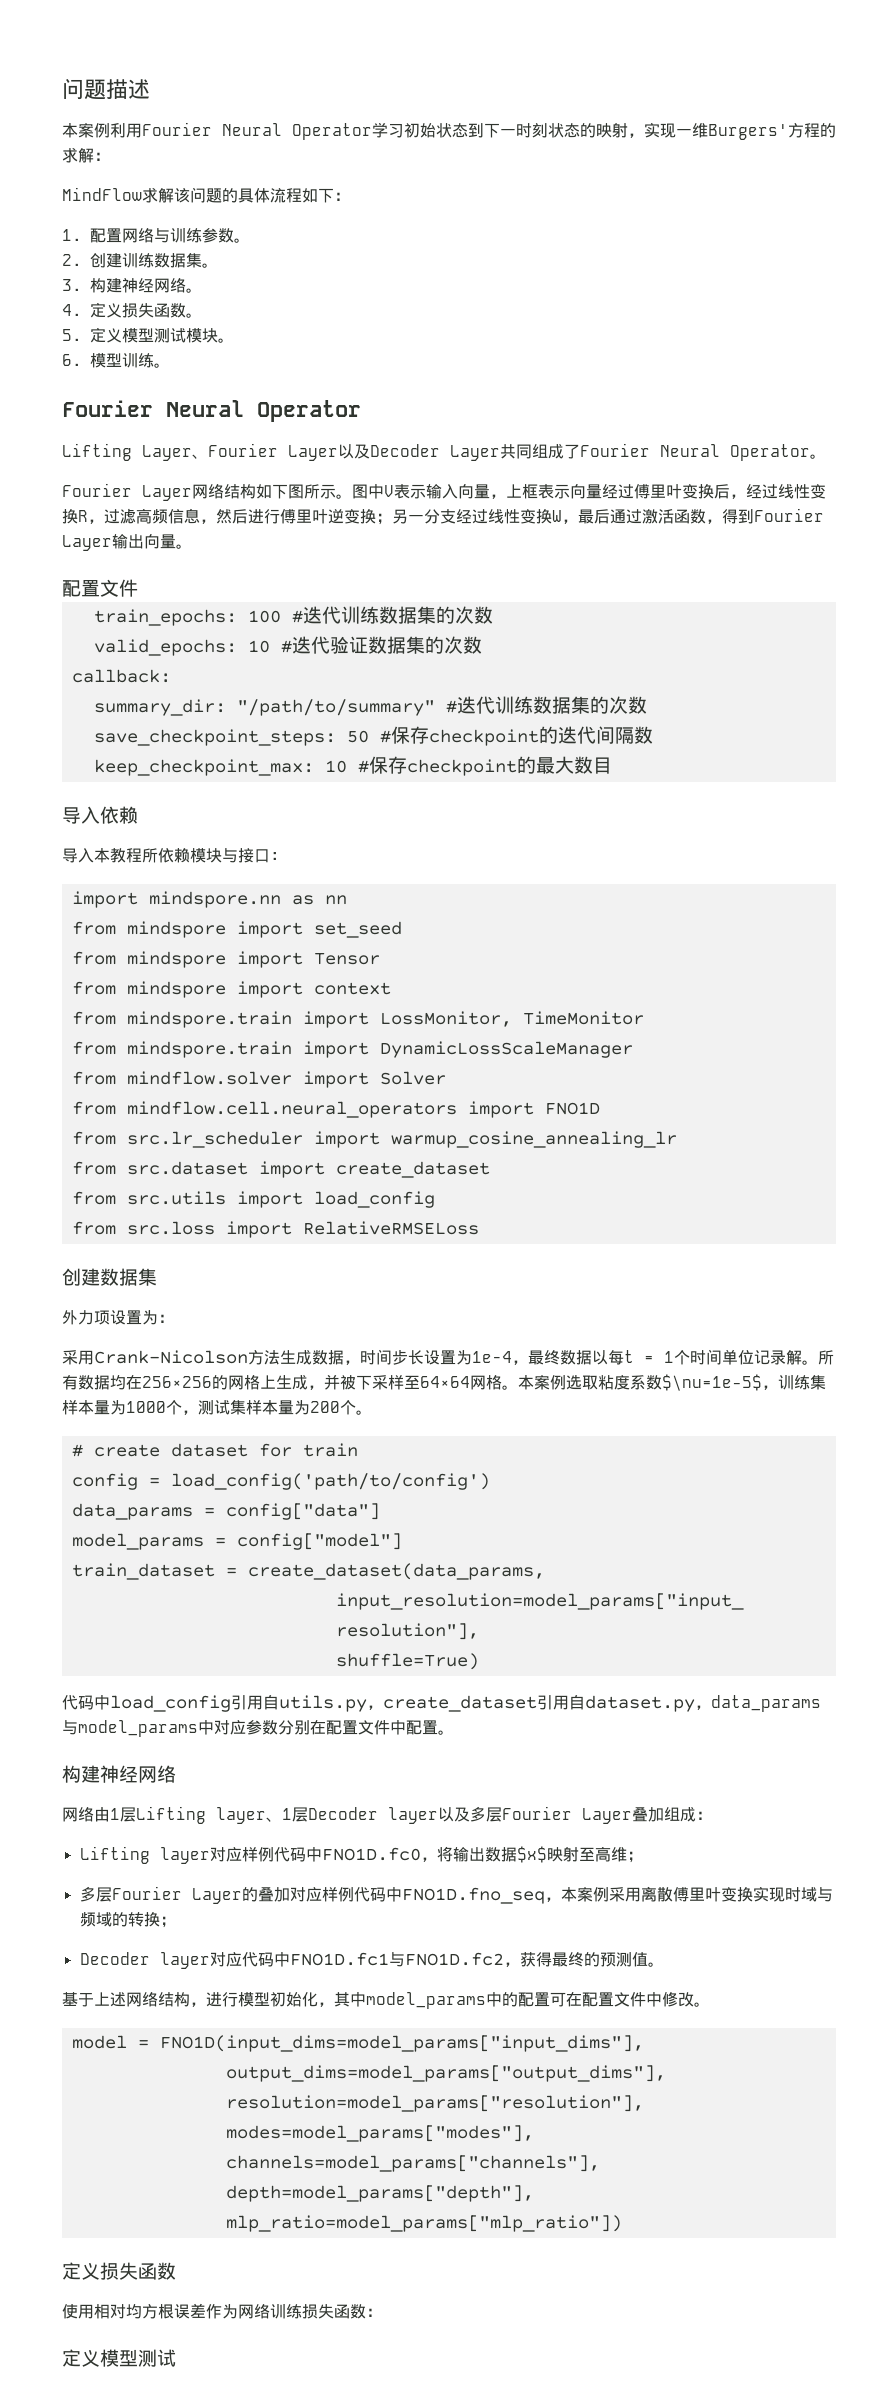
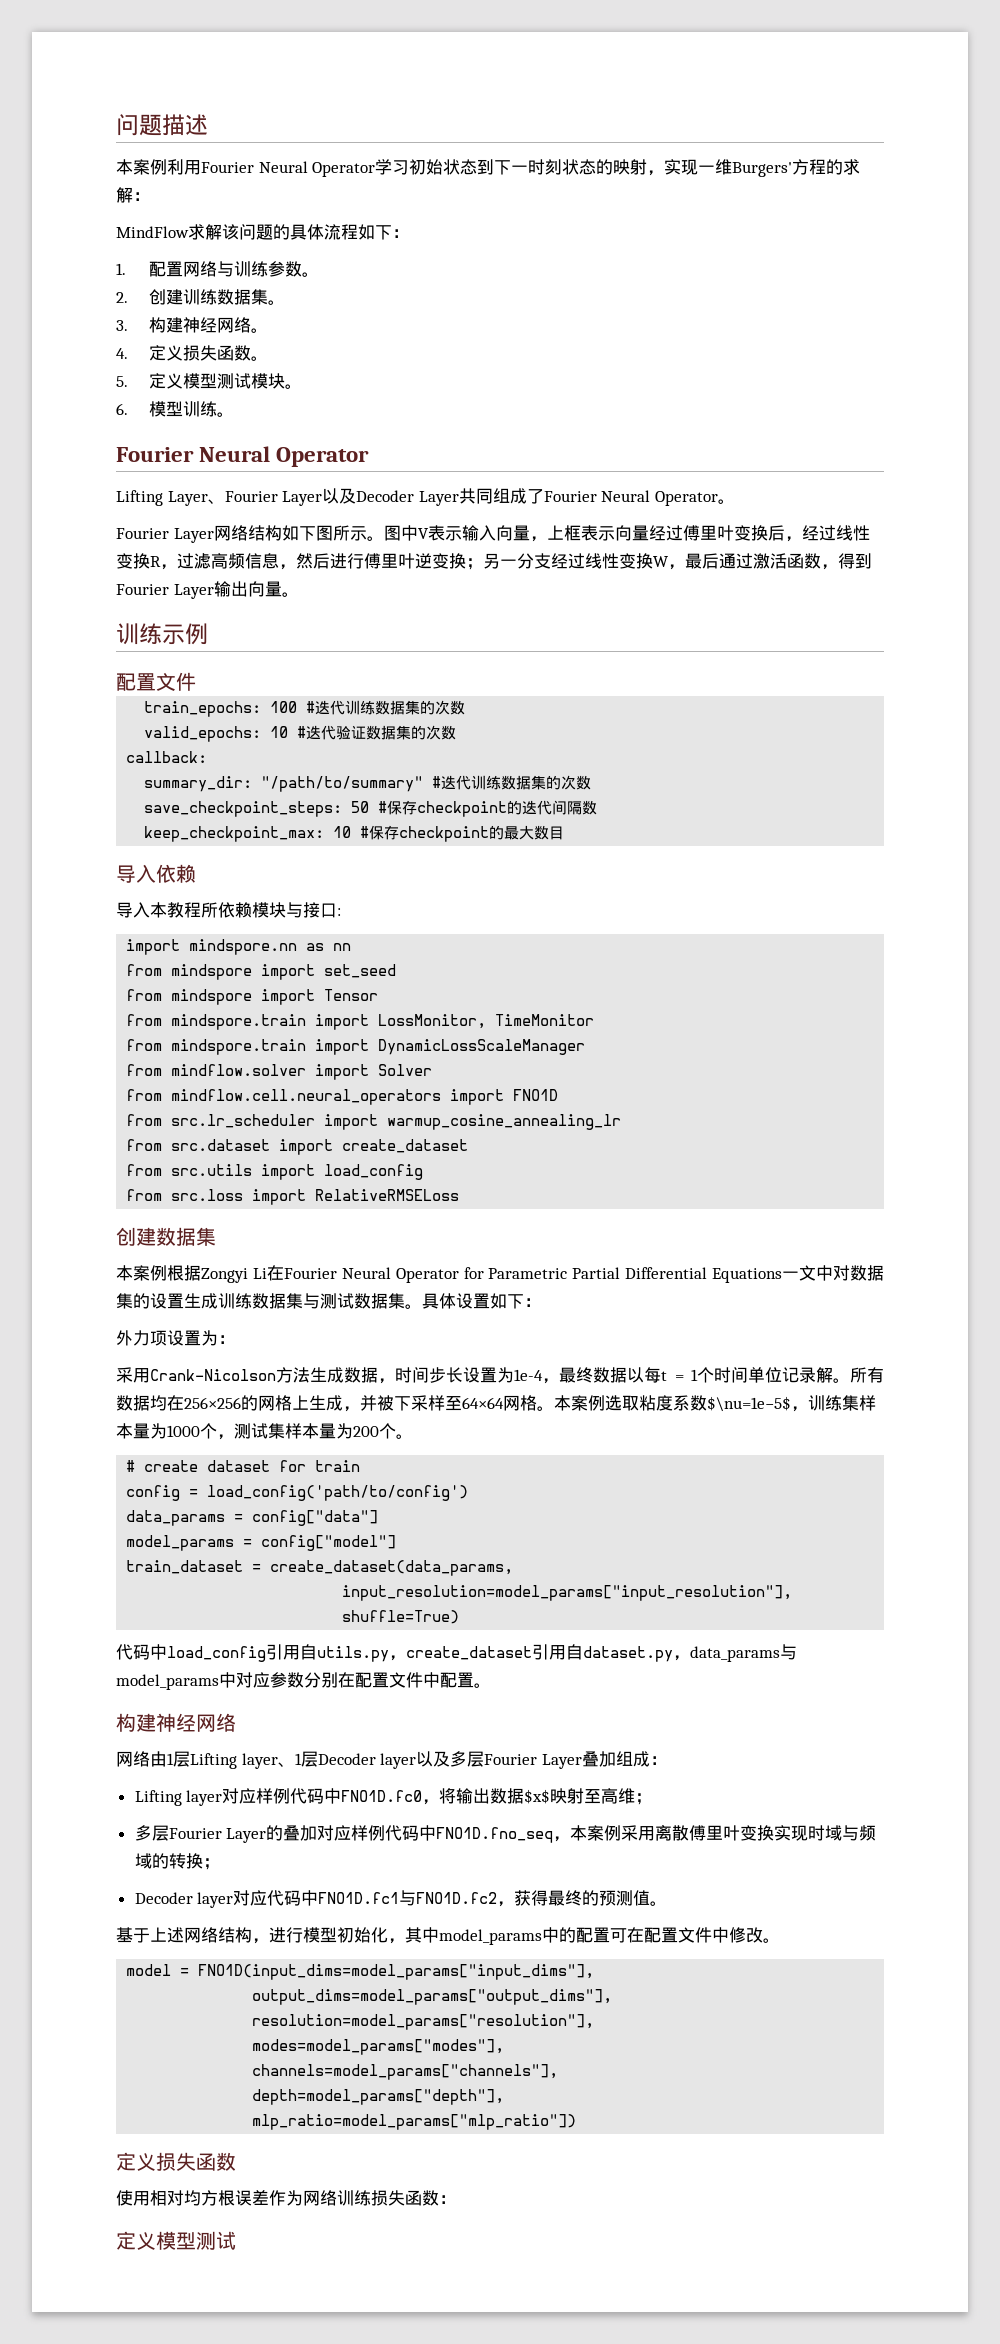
+ 训练示例
- from mindspore import context
+ 本案例根据Zongyi Li在Fourier Neural Operator for Parametric Partial Differential Equations一文中对数据集的设置生成训练数据集与测试数据集。具体设置如下：

